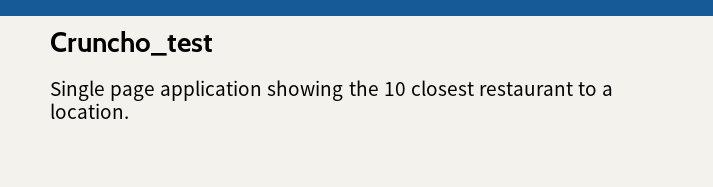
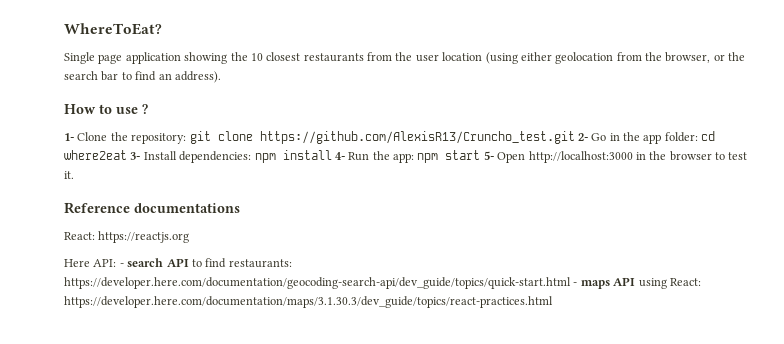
- Cruncho_test
+ WhereToEat?
- Single page application showing the 10 closest restaurant to a location.
+ Single page application showing the 10 closest restaurants from the user location (using either geolocation from the browser, or the search bar to find an address).
+ How to use ?
+ 1- Clone the repository: git clone https://github.com/AlexisR13/Cruncho_test.git 2- Go in the app folder: cd where2eat 3- Install dependencies: npm install 4- Run the app: npm start 5- Open http://localhost:3000 in the browser to test it.
+ Reference documentations
+ React: https://reactjs.org
+ Here API: - search API to find restaurants: https://developer.here.com/documentation/geocoding-search-api/dev_guide/topics/quick-start.html - maps API using React: https://developer.here.com/documentation/maps/3.1.30.3/dev_guide/topics/react-practices.html

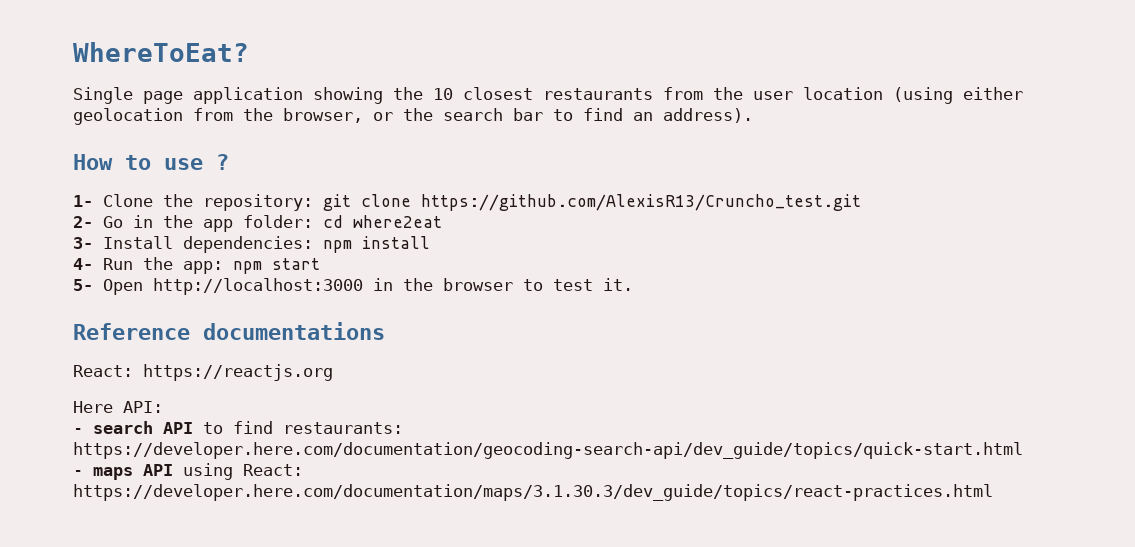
- 1- Clone the repository: git clone https://github.com/AlexisR13/Cruncho_test.git 2- Go in the app folder: cd where2eat 3- Install dependencies: npm install 4- Run the app: npm start 5- Open http://localhost:3000 in the browser to test it.
+ 1- Clone the repository: git clone https://github.com/AlexisR13/Cruncho_test.git
+ 2- Go in the app folder: cd where2eat
+ 3- Install dependencies: npm install
+ 4- Run the app: npm start
+ 5- Open http://localhost:3000 in the browser to test it.
- Here API: - search API to find restaurants: https://developer.here.com/documentation/geocoding-search-api/dev_guide/topics/quick-start.html - maps API using React: https://developer.here.com/documentation/maps/3.1.30.3/dev_guide/topics/react-practices.html
+ Here API:
+ - search API to find restaurants: https://developer.here.com/documentation/geocoding-search-api/dev_guide/topics/quick-start.html
+ - maps API using React: https://developer.here.com/documentation/maps/3.1.30.3/dev_guide/topics/react-practices.html

